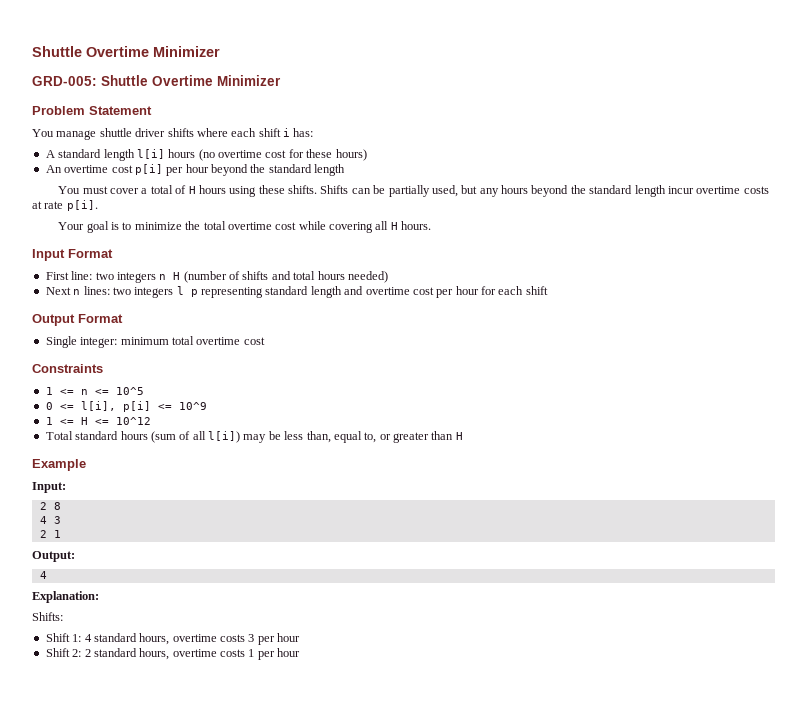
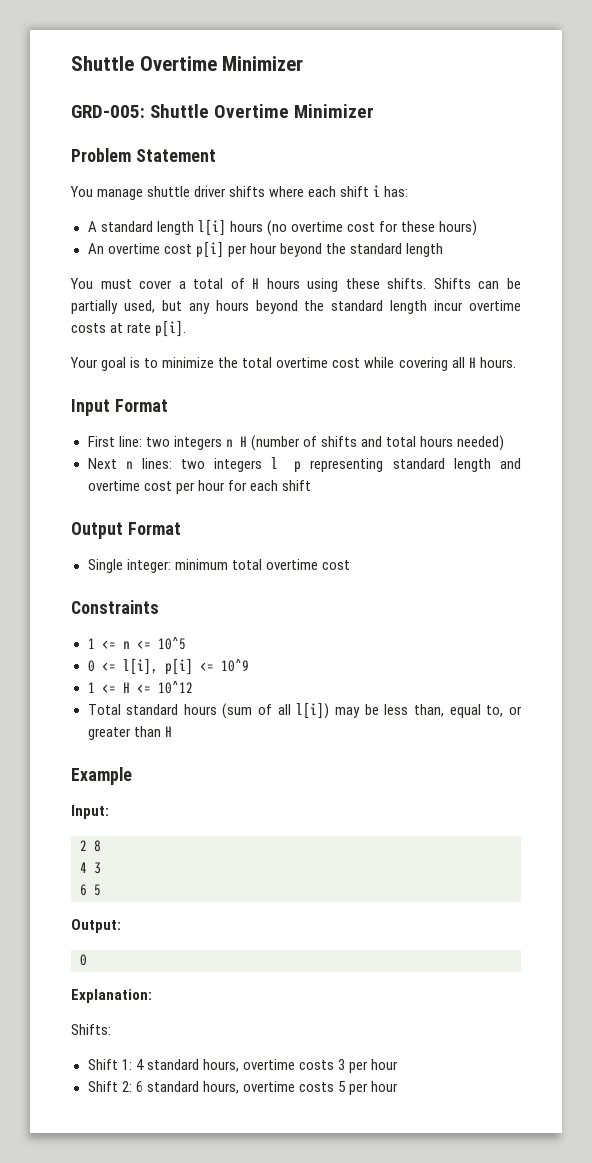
- 2 1
+ 6 5
  Output:
- 4
+ 0
- Shift 2: 2 standard hours, overtime costs 1 per hour
+ Shift 2: 6 standard hours, overtime costs 5 per hour

